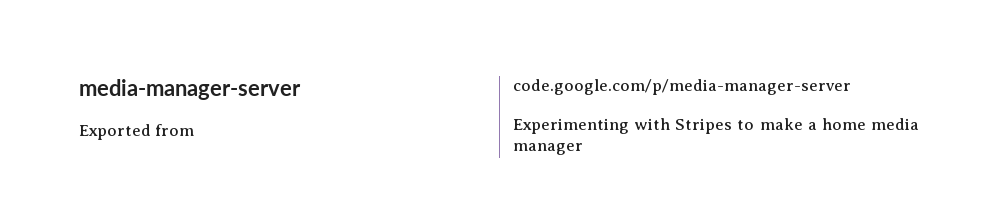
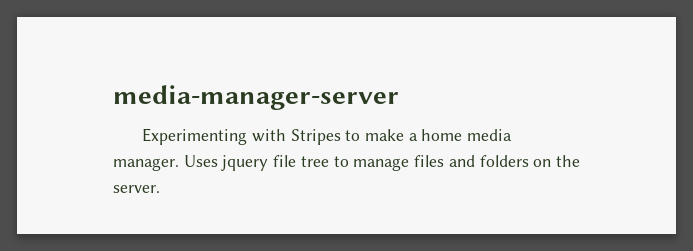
- Exported from code.google.com/p/media-manager-server
- Experimenting with Stripes to make a home media manager
+ Experimenting with Stripes to make a home media manager. Uses jquery file tree to manage files and folders on the server.

